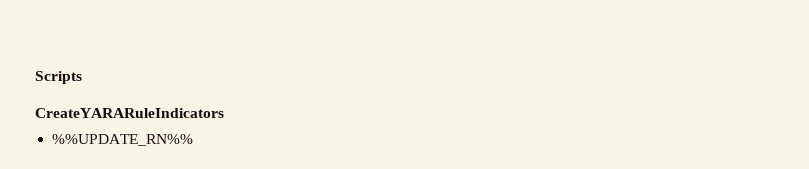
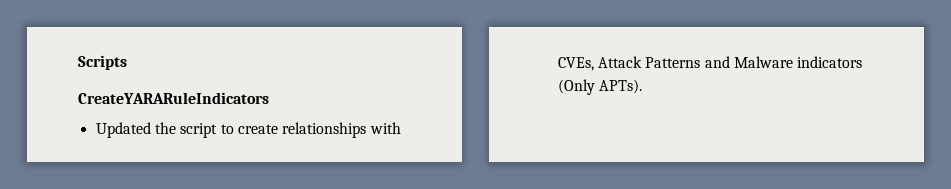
- %%UPDATE_RN%%
+ Updated the script to create relationships with CVEs, Attack Patterns and Malware indicators (Only APTs).

